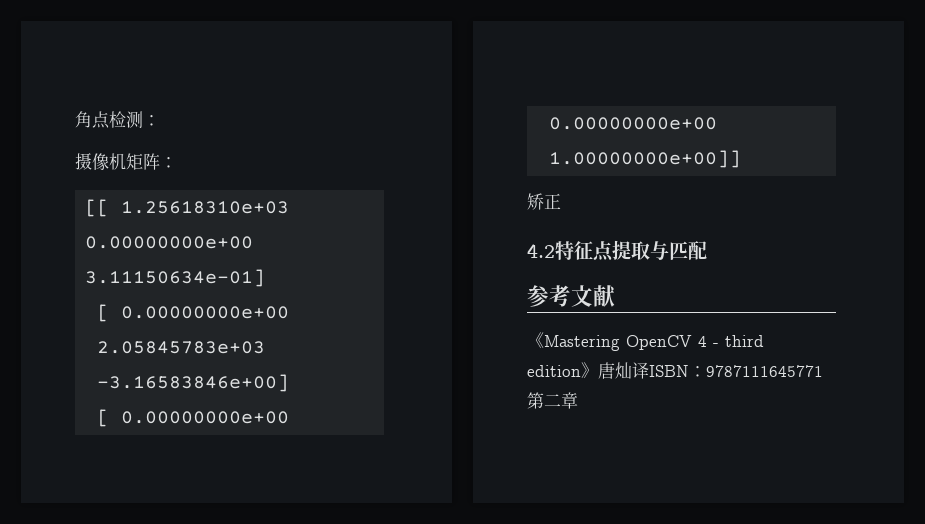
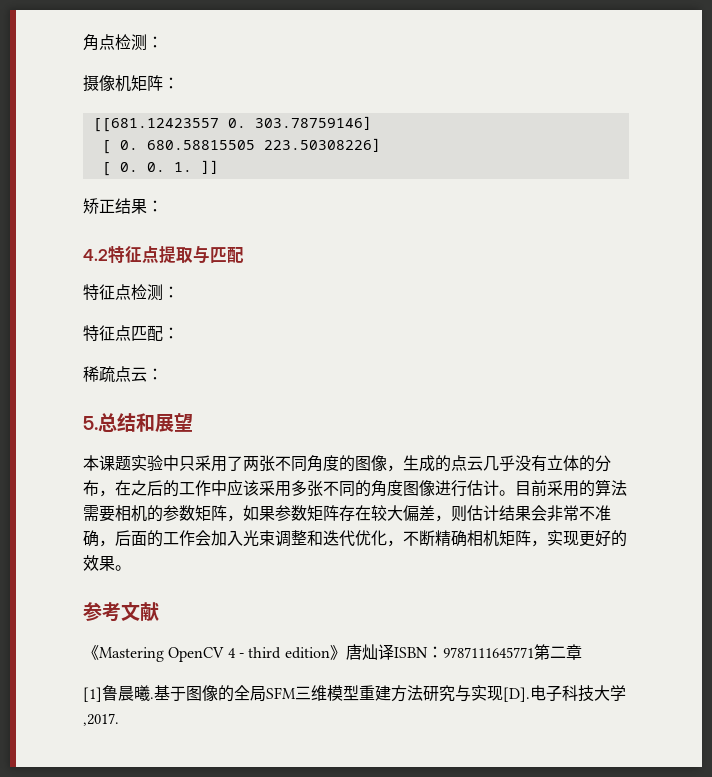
- [[ 1.25618310e+03 0.00000000e+00 3.11150634e-01]
- [ 0.00000000e+00 2.05845783e+03 -3.16583846e+00]
- [ 0.00000000e+00 0.00000000e+00 1.00000000e+00]]
+ [[681.12423557 0. 303.78759146]
+ [ 0. 680.58815505 223.50308226]
+ [ 0. 0. 1. ]]
- 矫正
+ 矫正结果：
+ 特征点检测：
+ 特征点匹配：
+ 稀疏点云：
+ 5.总结和展望
+ 本课题实验中只采用了两张不同角度的图像，生成的点云几乎没有立体的分布，在之后的工作中应该采用多张不同的角度图像进行估计。目前采用的算法需要相机的参数矩阵，如果参数矩阵存在较大偏差，则估计结果会非常不准确，后面的工作会加入光束调整和迭代优化，不断精确相机矩阵，实现更好的效果。
+ [1]鲁晨曦.基于图像的全局SFM三维模型重建方法研究与实现[D].电子科技大学,2017.

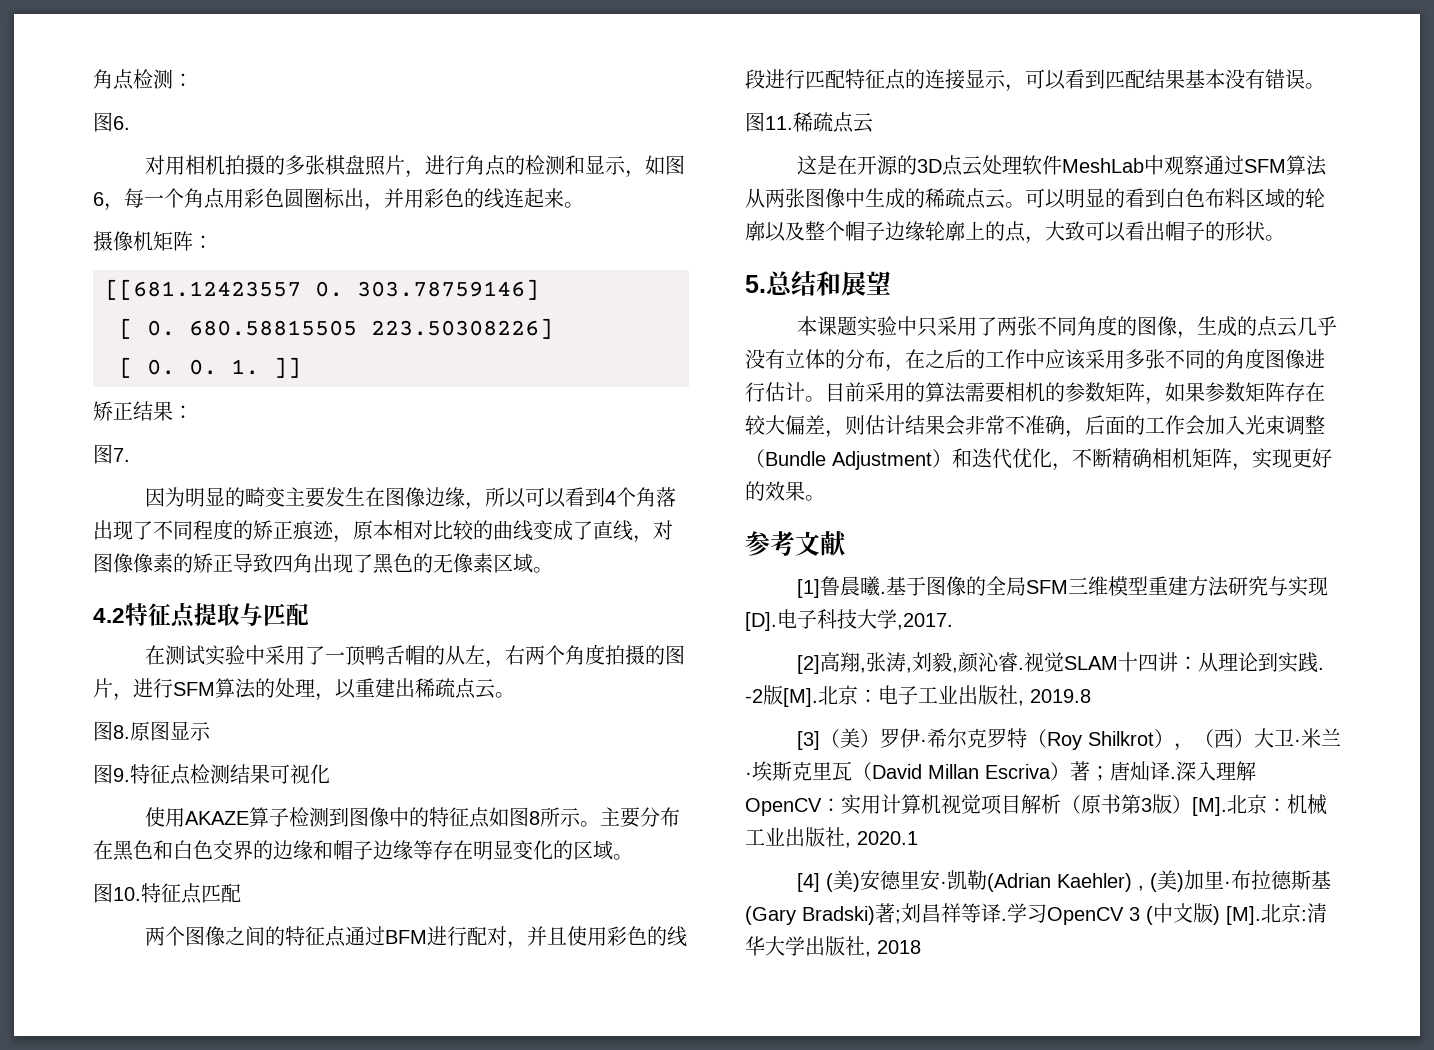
+ 图6.
+ 对用相机拍摄的多张棋盘照片，进行角点的检测和显示，如图6，每一个角点用彩色圆圈标出，并用彩色的线连起来。
+ 图7.
+ 因为明显的畸变主要发生在图像边缘，所以可以看到4个角落出现了不同程度的矫正痕迹，原本相对比较的曲线变成了直线，对图像像素的矫正导致四角出现了黑色的无像素区域。
- 特征点检测：
- 特征点匹配：
- 稀疏点云：
+ 在测试实验中采用了一顶鸭舌帽的从左，右两个角度拍摄的图片，进行SFM算法的处理，以重建出稀疏点云。
+ 图8.原图显示
+ 图9.特征点检测结果可视化
+ 使用AKAZE算子检测到图像中的特征点如图8所示。主要分布在黑色和白色交界的边缘和帽子边缘等存在明显变化的区域。
+ 图10.特征点匹配
+ 两个图像之间的特征点通过BFM进行配对，并且使用彩色的线段进行匹配特征点的连接显示，可以看到匹配结果基本没有错误。
+ 图11.稀疏点云
+ 这是在开源的3D点云处理软件MeshLab中观察通过SFM算法从两张图像中生成的稀疏点云。可以明显的看到白色布料区域的轮廓以及整个帽子边缘轮廓上的点，大致可以看出帽子的形状。
- 目前采用的算法需要相机的参数矩阵，如果参数矩阵存在较大偏差，则估计结果会非常不准确，后面的工作会加入光束调整和迭代优化，不断精确相机矩阵，实现更好的效果。
+ 目前采用的算法需要相机的参数矩阵，如果参数矩阵存在较大偏差，则估计结果会非常不准确，后面的工作会加入光束调整（Bundle Adjustment）和迭代优化，不断精确相机矩阵，实现更好的效果。
- 《Mastering OpenCV 4 - third edition》唐灿译ISBN：9787111645771第二章
+ [2]高翔,张涛,刘毅,颜沁睿.视觉SLAM十四讲：从理论到实践. -2版[M].北京：电子工业出版社, 2019.8
+ [3]（美）罗伊·希尔克罗特（Roy Shilkrot），（西）大卫·米兰·埃斯克里瓦（David Millan Escriva）著；唐灿译.深入理解OpenCV：实用计算机视觉项目解析（原书第3版）[M].北京：机械工业出版社, 2020.1
+ [4] (美)安德里安·凯勒(Adrian Kaehler) , (美)加里·布拉德斯基(Gary Bradski)著;刘昌祥等译.学习OpenCV 3 (中文版) [M].北京:清华大学出版社, 2018

